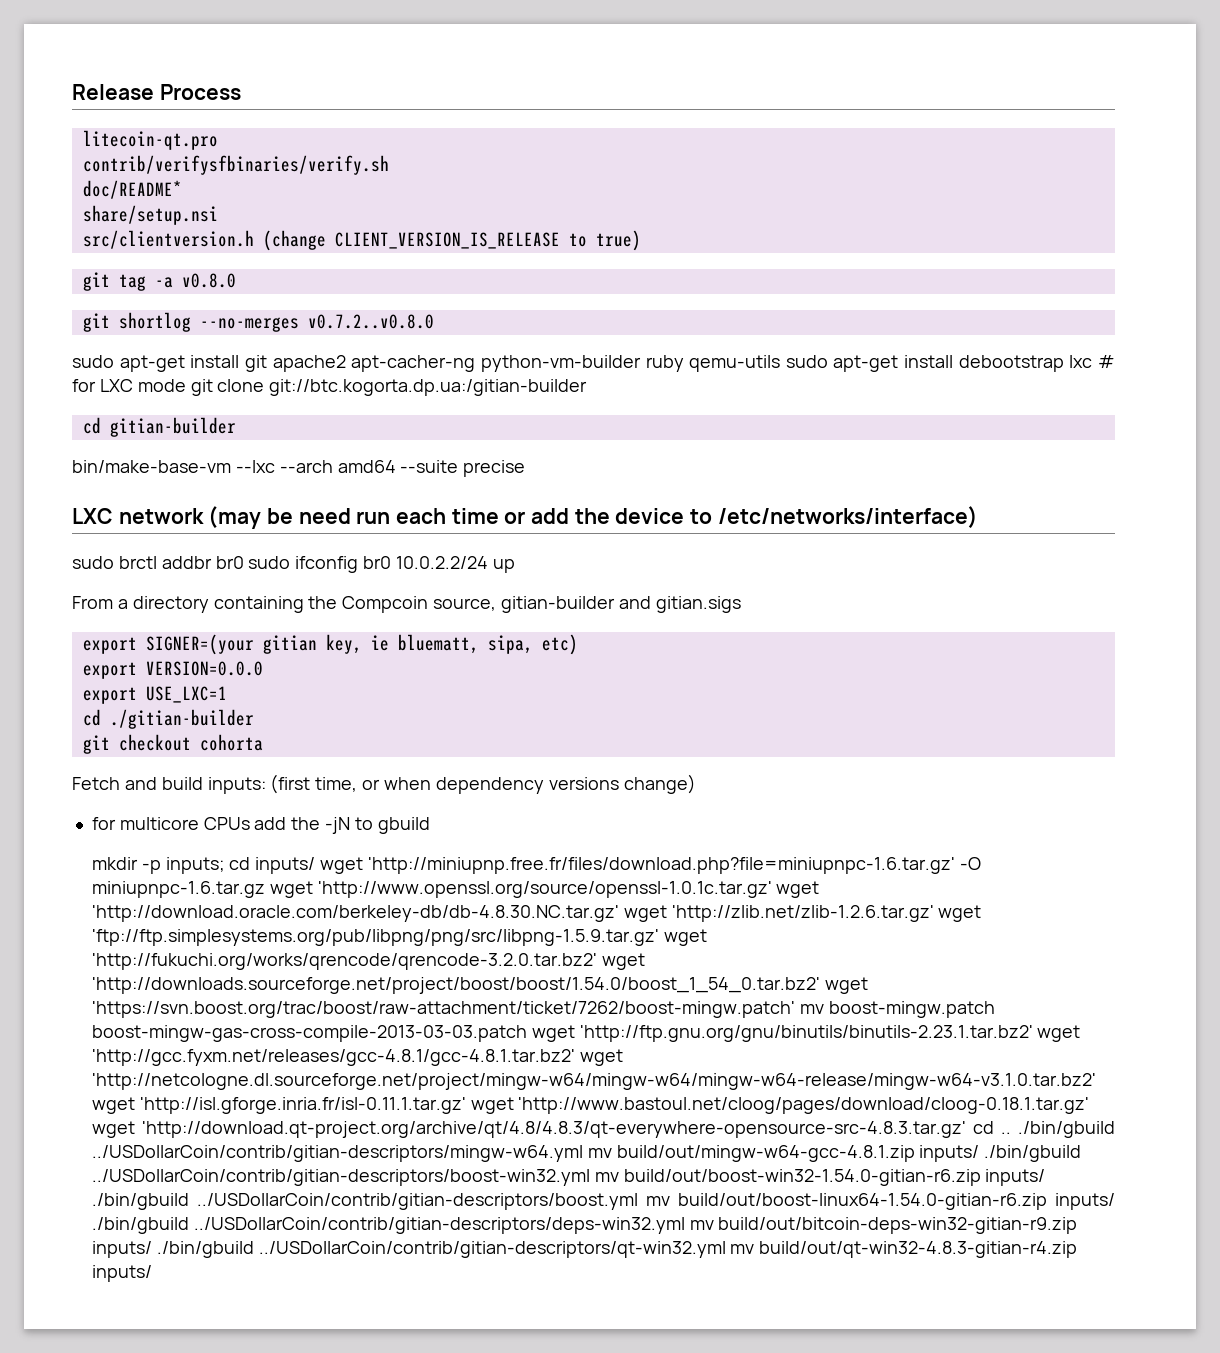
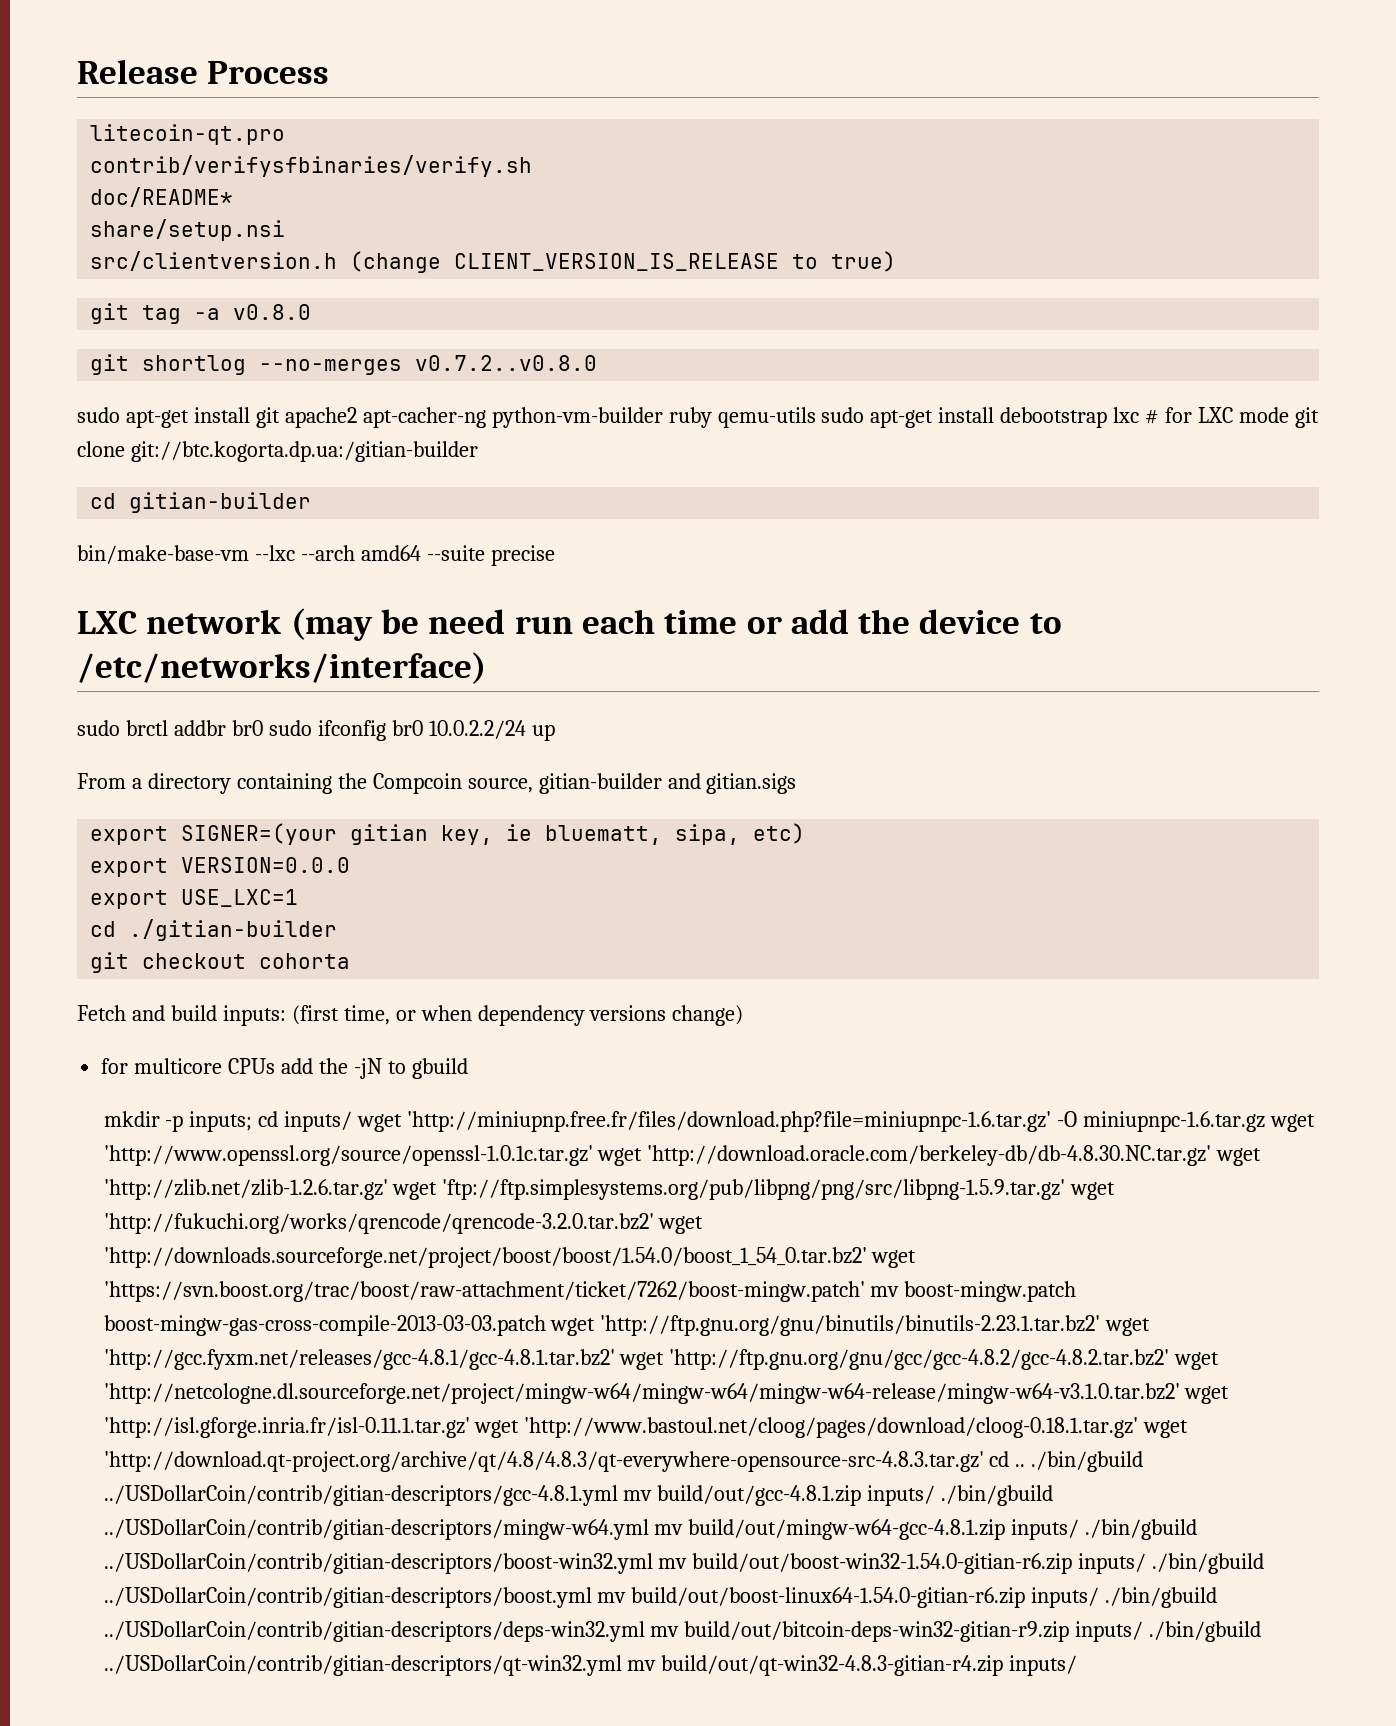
- cd inputs/ wget 'http://miniupnp.free.fr/files/download.php?file=miniupnpc-1.6.tar.gz' -O miniupnpc-1.6.tar.gz wget 'http://www.openssl.org/source/openssl-1.0.1c.tar.gz' wget 'http://download.oracle.com/berkeley-db/db-4.8.30.NC.tar.gz' wget 'http://zlib.net/zlib-1.2.6.tar.gz' wget 'ftp://ftp.simplesystems.org/pub/libpng/png/src/libpng-1.5.9.tar.gz' wget 'http://fukuchi.org/works/qrencode/qrencode-3.2.0.tar.bz2' wget 'http://downloads.sourceforge.net/project/boost/boost/1.54.0/boost_1_54_0.tar.bz2' wget 'https://svn.boost.org/trac/boost/raw-attachment/ticket/7262/boost-mingw.patch' mv boost-mingw.patch boost-mingw-gas-cross-compile-2013-03-03.patch wget 'http://ftp.gnu.org/gnu/binutils/binutils-2.23.1.tar.bz2' wget 'http://gcc.fyxm.net/releases/gcc-4.8.1/gcc-4.8.1.tar.bz2' wget 'http://netcologne.dl.sourceforge.net/project/mingw-w64/mingw-w64/mingw-w64-release/mingw-w64-v3.1.0.tar.bz2' wget 'http://isl.gforge.inria.fr/isl-0.11.1.tar.gz' wget 'http://www.bastoul.net/cloog/pages/download/cloog-0.18.1.tar.gz' wget 'http://download.qt-project.org/archive/qt/4.8/4.8.3/qt-everywhere-opensource-src-4.8.3.tar.gz' cd .. ./bin/gbuild ../USDollarCoin/contrib/gitian-descriptors/mingw-w64.yml mv build/out/mingw-w64-gcc-4.8.1.zip inputs/ ./bin/gbuild ../USDollarCoin/contrib/gitian-descriptors/boost-win32.yml mv build/out/boost-win32-1.54.0-gitian-r6.zip inputs/ ./bin/gbuild ../USDollarCoin/contrib/gitian-descriptors/boost.yml mv build/out/boost-linux64-1.54.0-gitian-r6.zip inputs/ ./bin/gbuild ../USDollarCoin/contrib/gitian-descriptors/deps-win32.yml mv build/out/bitcoin-deps-win32-gitian-r9.zip inputs/ ./bin/gbuild ../USDollarCoin/contrib/gitian-descriptors/qt-win32.yml mv build/out/qt-win32-4.8.3-gitian-r4.zip inputs/
+ cd inputs/ wget 'http://miniupnp.free.fr/files/download.php?file=miniupnpc-1.6.tar.gz' -O miniupnpc-1.6.tar.gz wget 'http://www.openssl.org/source/openssl-1.0.1c.tar.gz' wget 'http://download.oracle.com/berkeley-db/db-4.8.30.NC.tar.gz' wget 'http://zlib.net/zlib-1.2.6.tar.gz' wget 'ftp://ftp.simplesystems.org/pub/libpng/png/src/libpng-1.5.9.tar.gz' wget 'http://fukuchi.org/works/qrencode/qrencode-3.2.0.tar.bz2' wget 'http://downloads.sourceforge.net/project/boost/boost/1.54.0/boost_1_54_0.tar.bz2' wget 'https://svn.boost.org/trac/boost/raw-attachment/ticket/7262/boost-mingw.patch' mv boost-mingw.patch boost-mingw-gas-cross-compile-2013-03-03.patch wget 'http://ftp.gnu.org/gnu/binutils/binutils-2.23.1.tar.bz2' wget 'http://gcc.fyxm.net/releases/gcc-4.8.1/gcc-4.8.1.tar.bz2' wget 'http://ftp.gnu.org/gnu/gcc/gcc-4.8.2/gcc-4.8.2.tar.bz2' wget 'http://netcologne.dl.sourceforge.net/project/mingw-w64/mingw-w64/mingw-w64-release/mingw-w64-v3.1.0.tar.bz2' wget 'http://isl.gforge.inria.fr/isl-0.11.1.tar.gz' wget 'http://www.bastoul.net/cloog/pages/download/cloog-0.18.1.tar.gz' wget 'http://download.qt-project.org/archive/qt/4.8/4.8.3/qt-everywhere-opensource-src-4.8.3.tar.gz' cd .. ./bin/gbuild ../USDollarCoin/contrib/gitian-descriptors/gcc-4.8.1.yml mv build/out/gcc-4.8.1.zip inputs/ ./bin/gbuild ../USDollarCoin/contrib/gitian-descriptors/mingw-w64.yml mv build/out/mingw-w64-gcc-4.8.1.zip inputs/ ./bin/gbuild ../USDollarCoin/contrib/gitian-descriptors/boost-win32.yml mv build/out/boost-win32-1.54.0-gitian-r6.zip inputs/ ./bin/gbuild ../USDollarCoin/contrib/gitian-descriptors/boost.yml mv build/out/boost-linux64-1.54.0-gitian-r6.zip inputs/ ./bin/gbuild ../USDollarCoin/contrib/gitian-descriptors/deps-win32.yml mv build/out/bitcoin-deps-win32-gitian-r9.zip inputs/ ./bin/gbuild ../USDollarCoin/contrib/gitian-descriptors/qt-win32.yml mv build/out/qt-win32-4.8.3-gitian-r4.zip inputs/

